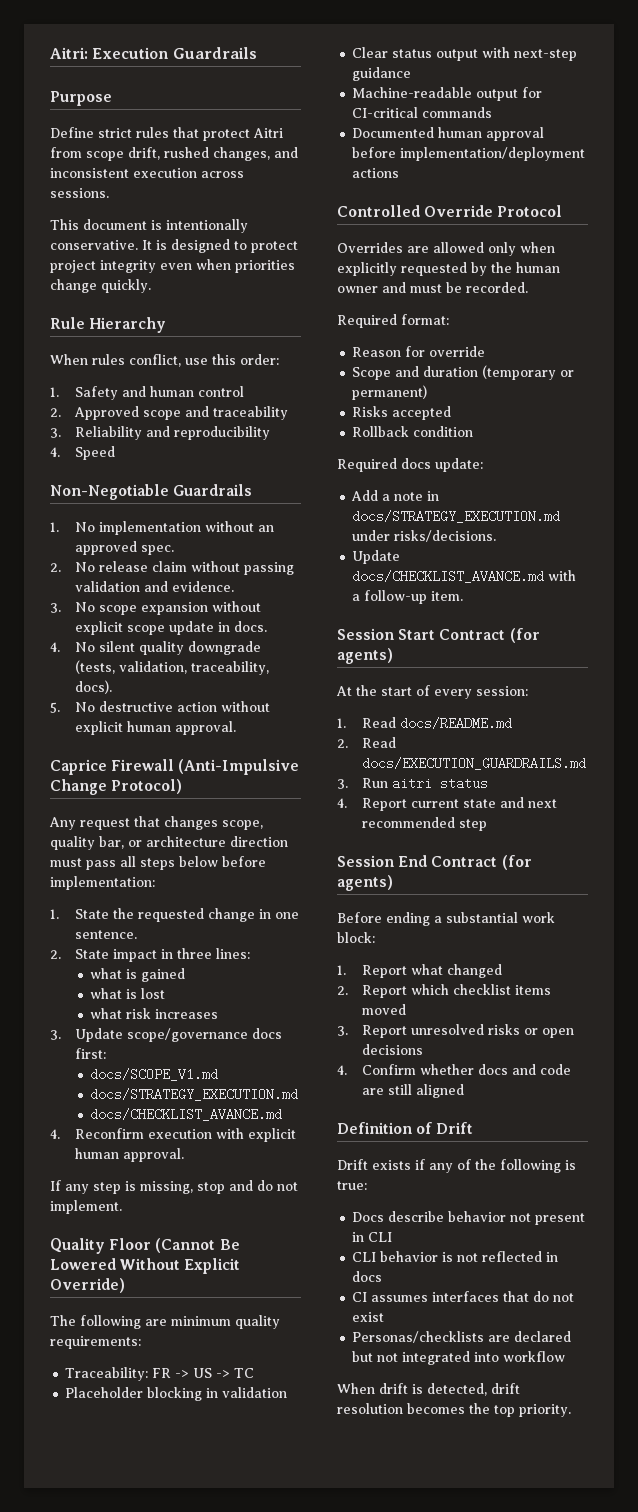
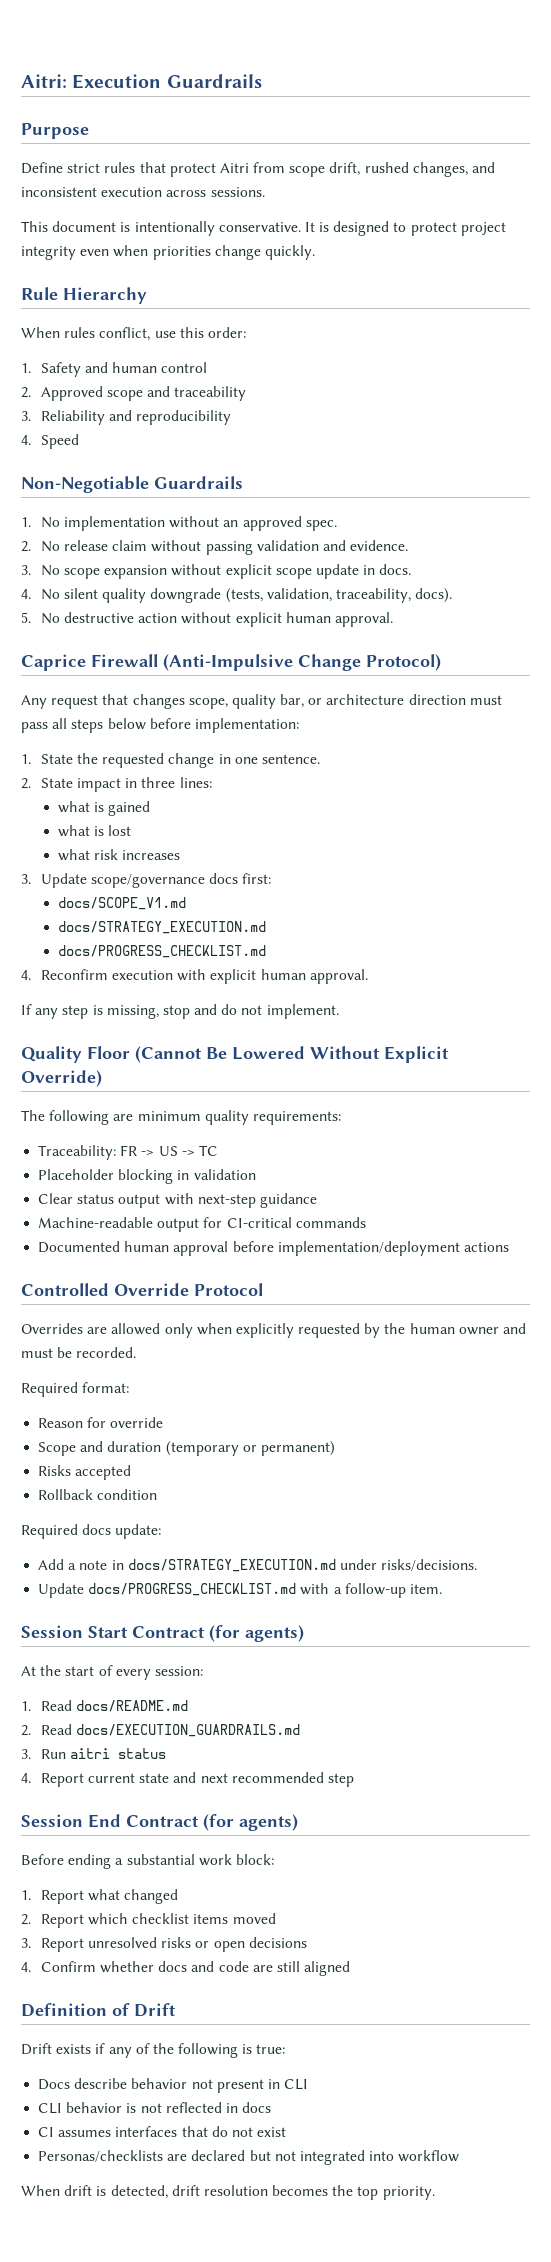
  docs/SCOPE_V1.md
  docs/STRATEGY_EXECUTION.md
- docs/CHECKLIST_AVANCE.md
+ docs/PROGRESS_CHECKLIST.md
- Update docs/CHECKLIST_AVANCE.md with a follow-up item.
+ Update docs/PROGRESS_CHECKLIST.md with a follow-up item.

